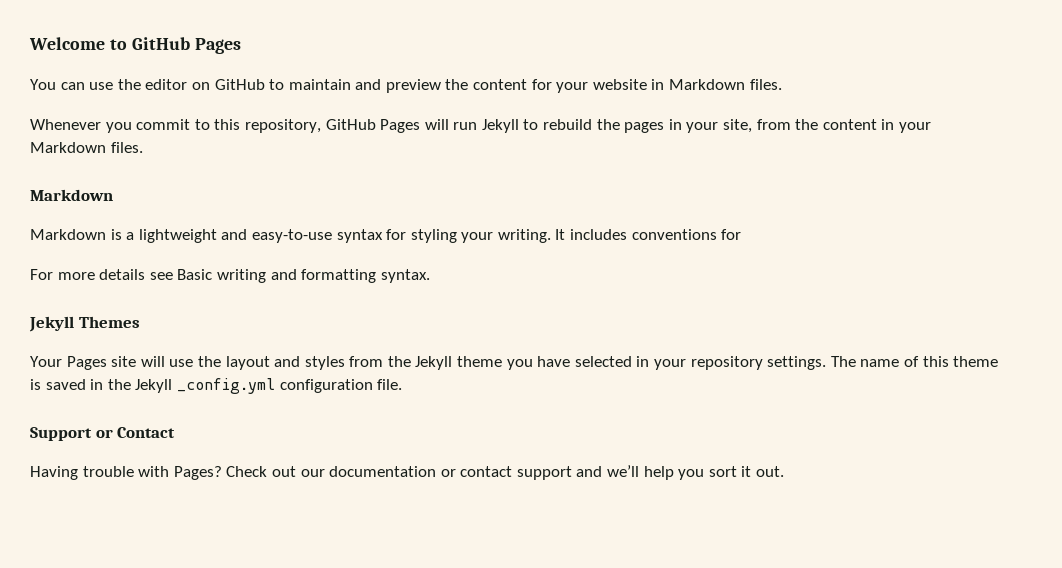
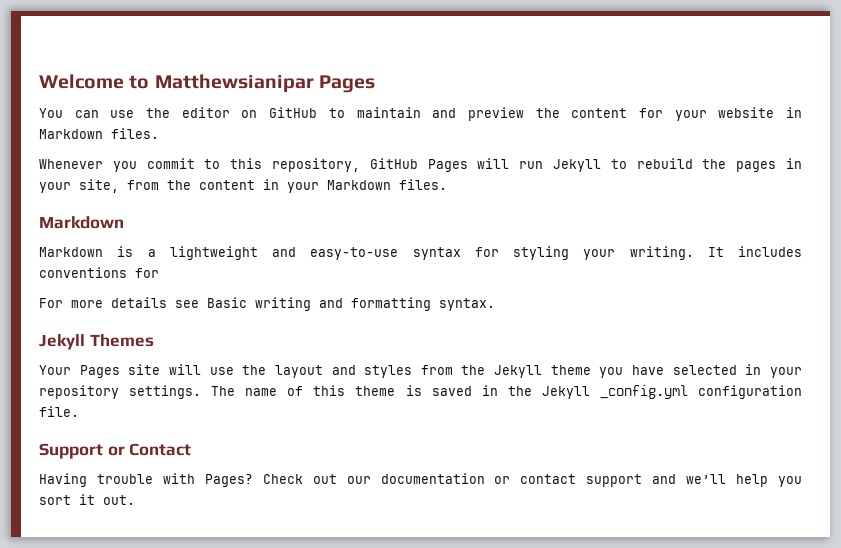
- Welcome to GitHub Pages
+ Welcome to Matthewsianipar Pages

